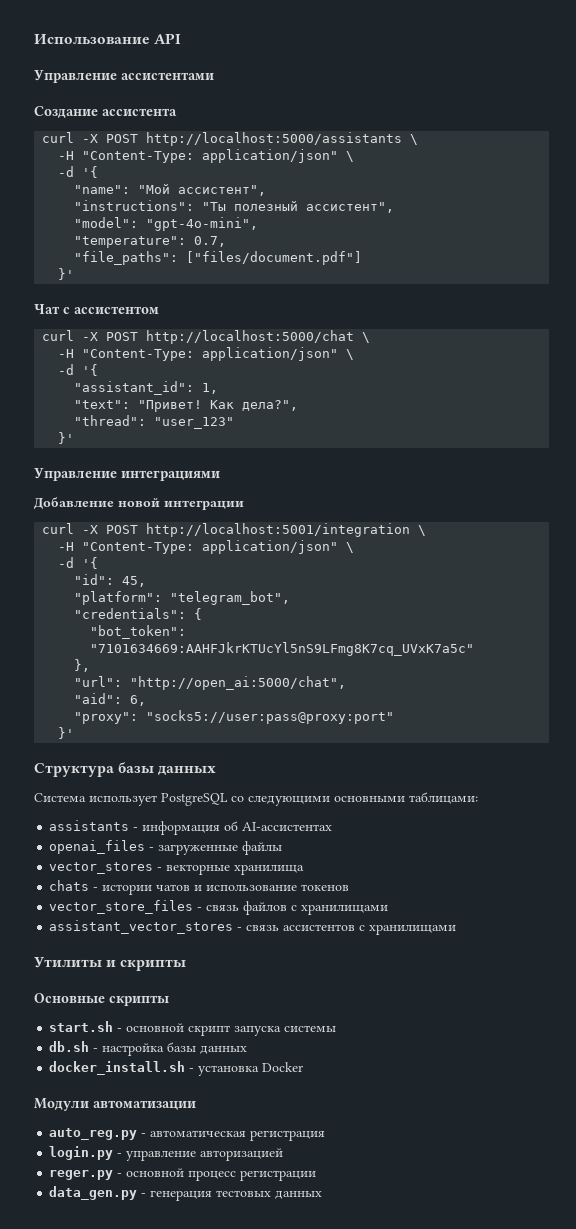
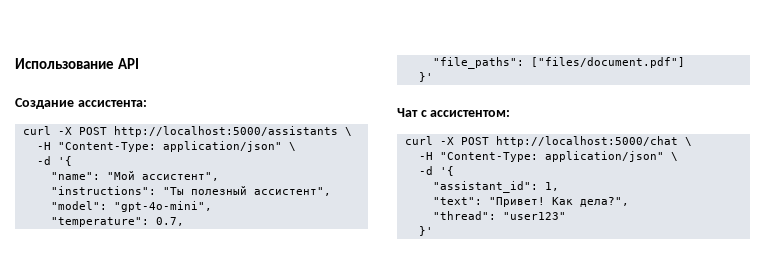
- Управление ассистентами
- Создание ассистента
+ Создание ассистента:
- Чат с ассистентом
+ Чат с ассистентом:
- "thread": "user_123"
+ "thread": "user123"
  }'
- Управление интеграциями
- Добавление новой интеграции
- curl -X POST http://localhost:5001/integration \
- -H "Content-Type: application/json" \
- -d '{
- "id": 45,
- "platform": "telegram_bot",
- "credentials": {
- "bot_token": "7101634669:AAHFJkrKTUcYl5nS9LFmg8K7cq_UVxK7a5c"
- },
- "url": "http://open_ai:5000/chat",
- "aid": 6,
- "proxy": "socks5://user:pass@proxy:port"
- }'
- Структура базы данных
- Система использует PostgreSQL со следующими основными таблицами:
- assistants - информация об AI-ассистентах
- openai_files - загруженные файлы
- vector_stores - векторные хранилища
- chats - истории чатов и использование токенов
- vector_store_files - связь файлов с хранилищами
- assistant_vector_stores - связь ассистентов с хранилищами
- Утилиты и скрипты
- Основные скрипты
- start.sh - основной скрипт запуска системы
- db.sh - настройка базы данных
- docker_install.sh - установка Docker
- Модули автоматизации
- auto_reg.py - автоматическая регистрация
- login.py - управление авторизацией
- reger.py - основной процесс регистрации
- data_gen.py - генерация тестовых данных

